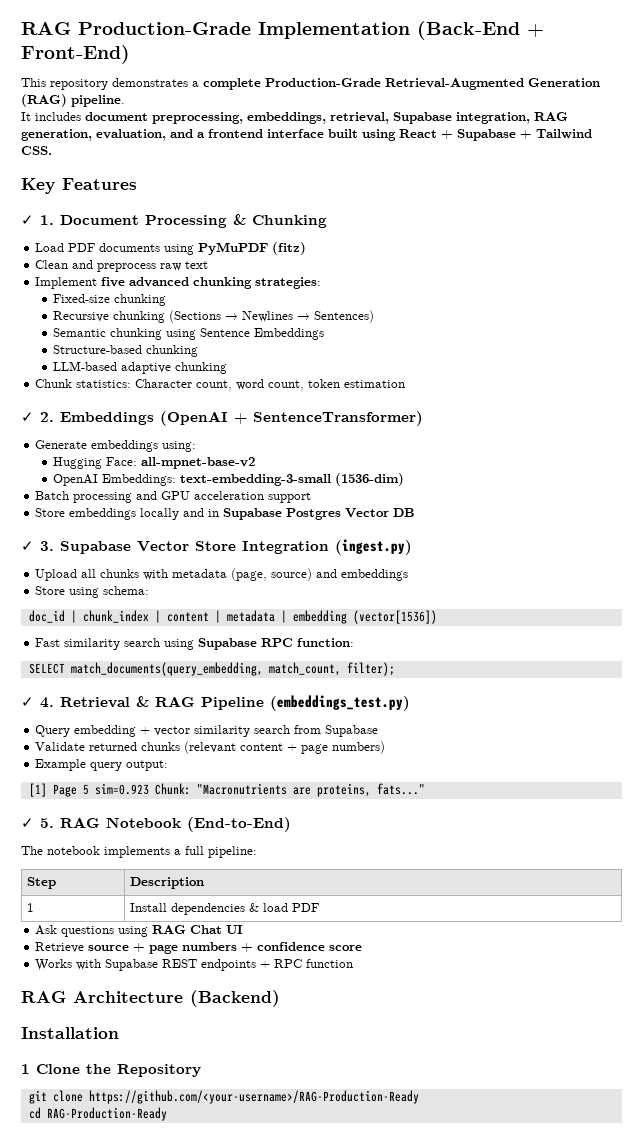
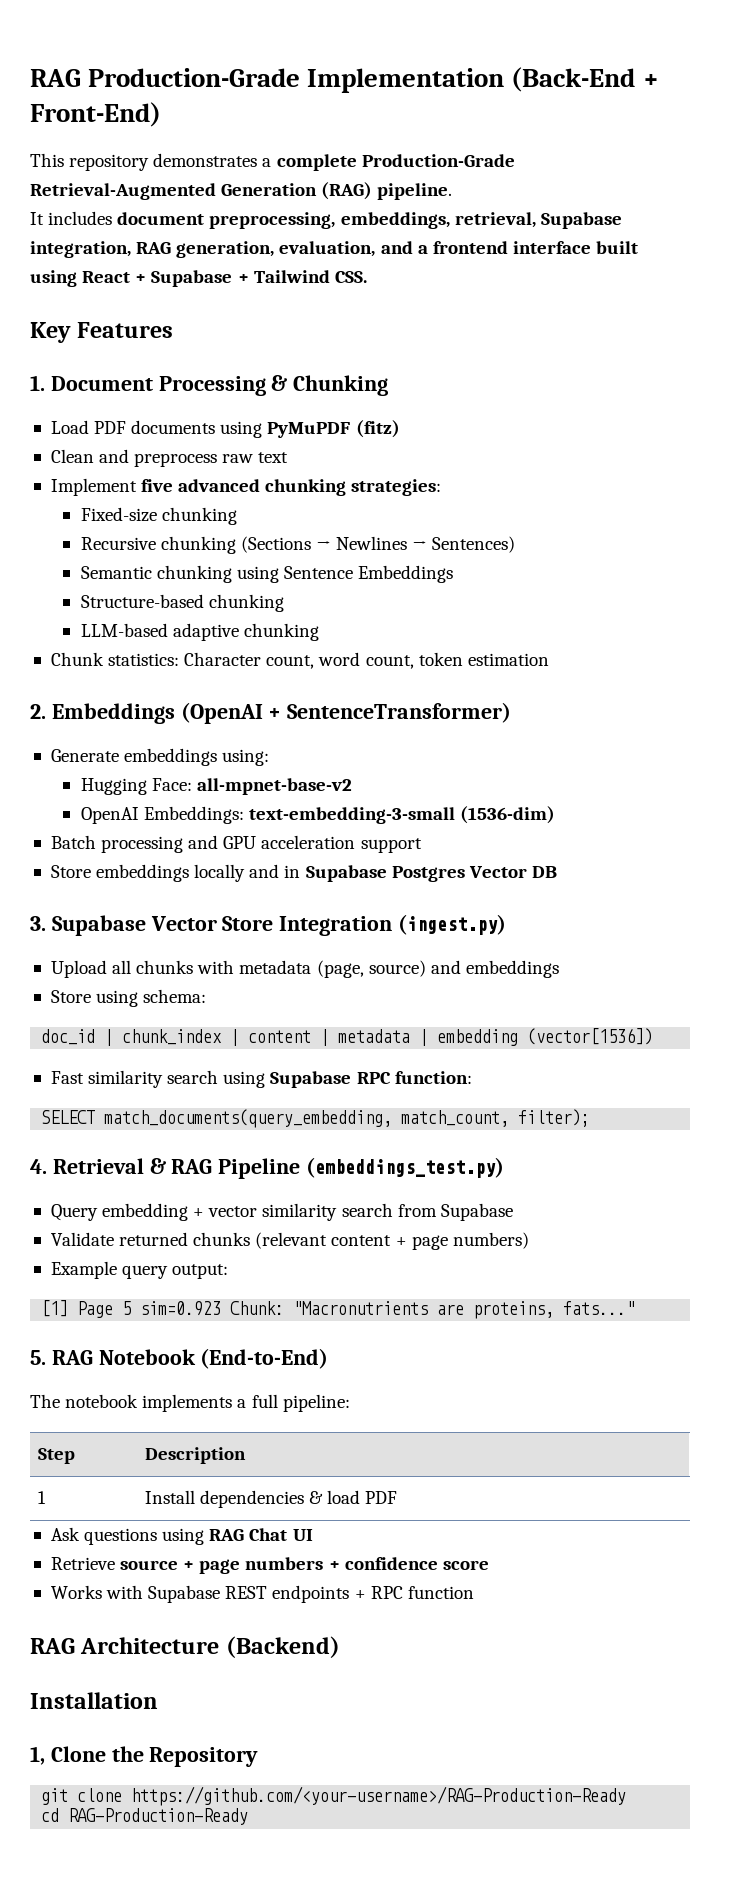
- ✓ 1. Document Processing & Chunking
+ 1. Document Processing & Chunking
- ✓ 2. Embeddings (OpenAI + SentenceTransformer)
+ 2. Embeddings (OpenAI + SentenceTransformer)
- ✓ 3. Supabase Vector Store Integration (ingest.py)
+ 3. Supabase Vector Store Integration (ingest.py)
- ✓ 4. Retrieval & RAG Pipeline (embeddings_test.py)
+ 4. Retrieval & RAG Pipeline (embeddings_test.py)
- ✓ 5. RAG Notebook (End-to-End)
+ 5. RAG Notebook (End-to-End)
- 1 Clone the Repository
+ 1, Clone the Repository

